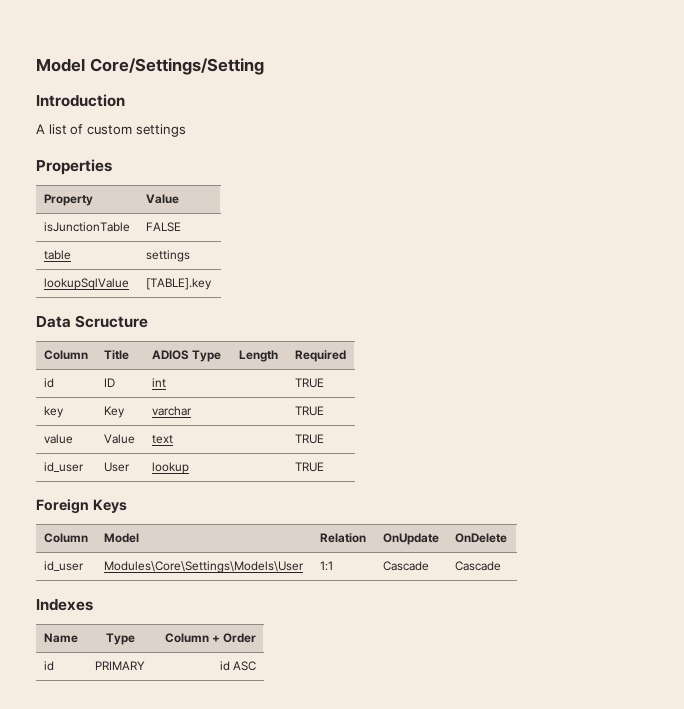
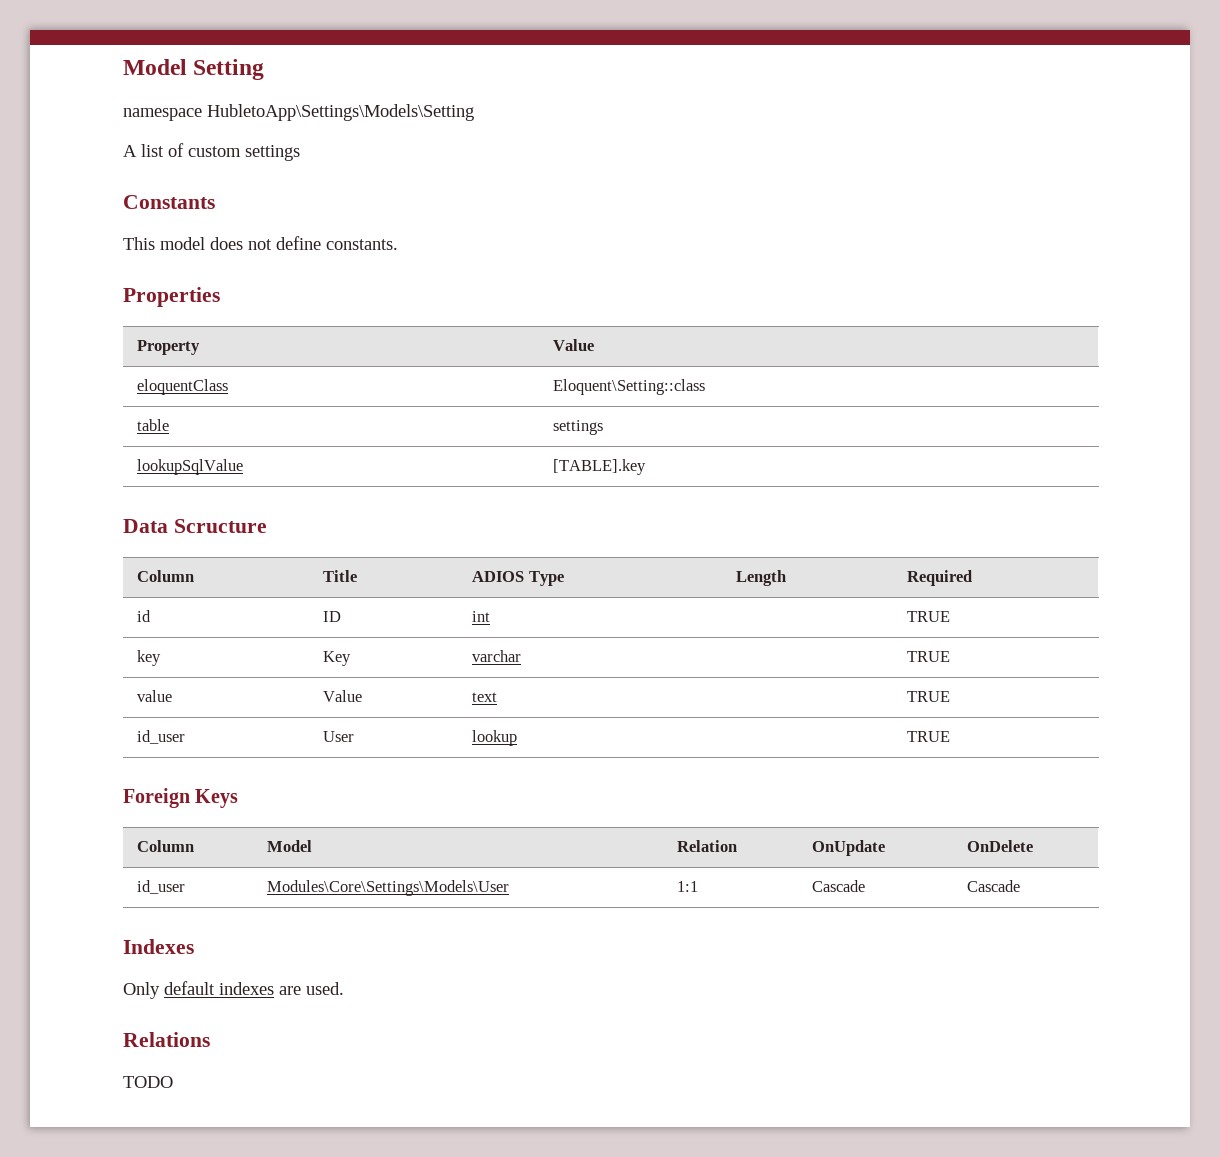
- Model Core/Settings/Setting
- Introduction
+ Model Setting
+ namespace HubletoApp\Settings\Models\Setting
+ Constants
+ This model does not define constants.
- isJunctionTable | FALSE
+ eloquentClass | Eloquent\Setting::class
- Name | Type | Column + Order
- id | PRIMARY | id ASC
+ Only default indexes are used.
+ Relations
+ TODO

